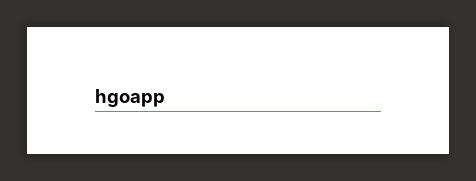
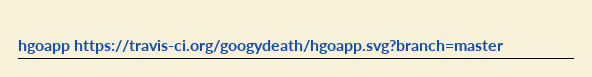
- hgoapp
+ hgoapp https://travis-ci.org/googydeath/hgoapp.svg?branch=master

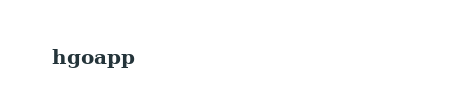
- hgoapp https://travis-ci.org/googydeath/hgoapp.svg?branch=master
+ hgoapp

